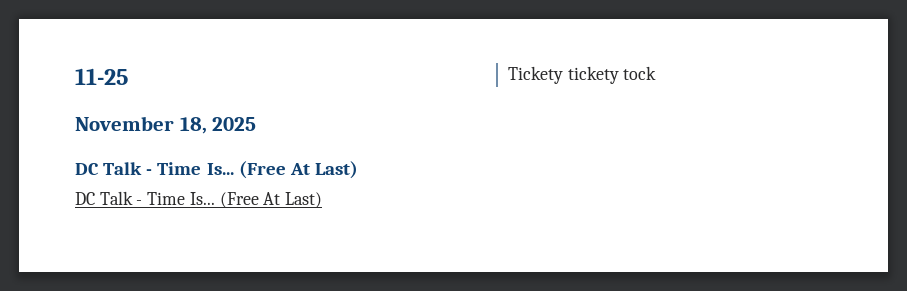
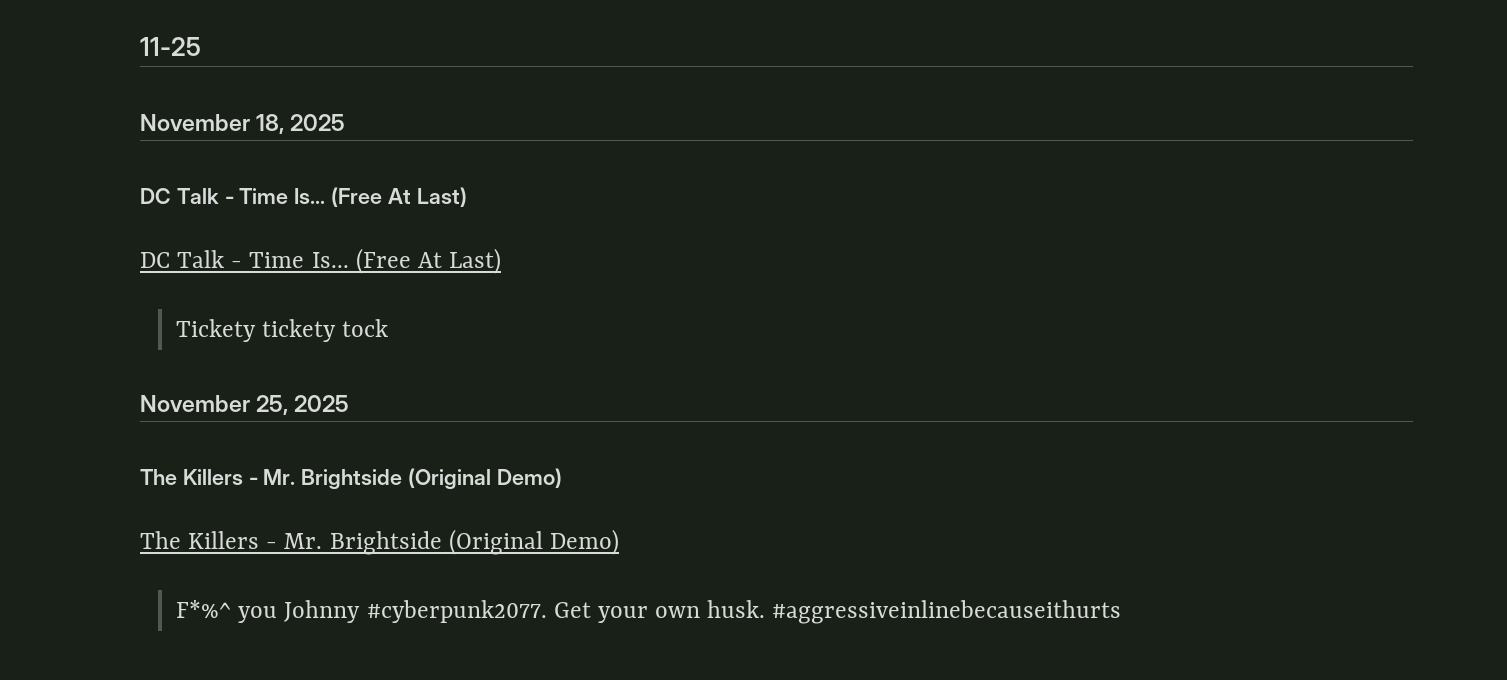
+ November 25, 2025
+ The Killers - Mr. Brightside (Original Demo)
+ The Killers - Mr. Brightside (Original Demo)
+ F*%^ you Johnny #cyberpunk2077. Get your own husk. #aggressiveinlinebecauseithurts

